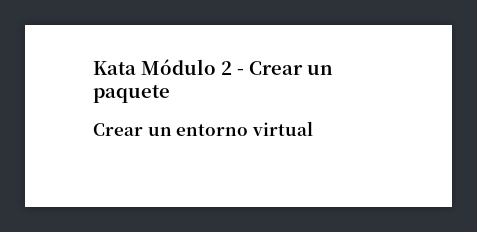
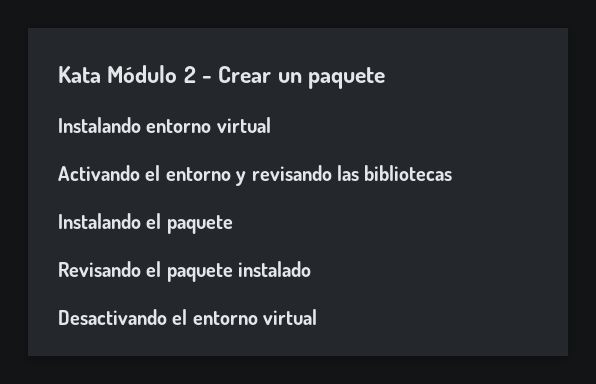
- Crear un entorno virtual
+ Instalando entorno virtual
+ Activando el entorno y revisando las bibliotecas
+ Instalando el paquete
+ Revisando el paquete instalado
+ Desactivando el entorno virtual

